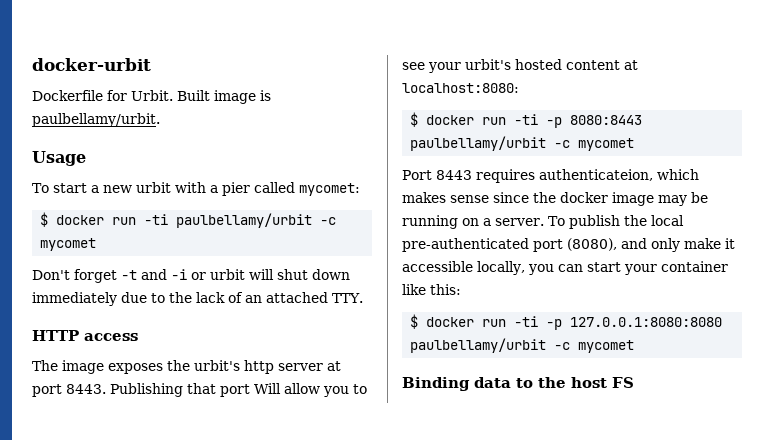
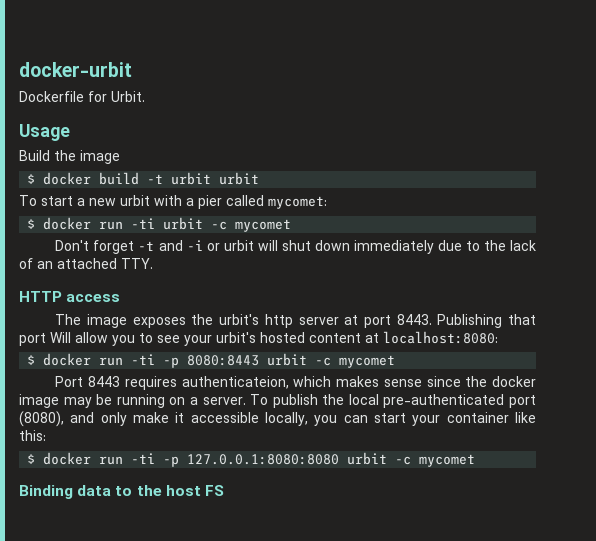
- Dockerfile for Urbit. Built image is paulbellamy/urbit.
+ Dockerfile for Urbit.
  Usage
+ Build the image
+ $ docker build -t urbit urbit
- $ docker run -ti paulbellamy/urbit -c mycomet
+ $ docker run -ti urbit -c mycomet
- $ docker run -ti -p 8080:8443 paulbellamy/urbit -c mycomet
+ $ docker run -ti -p 8080:8443 urbit -c mycomet
- $ docker run -ti -p 127.0.0.1:8080:8080 paulbellamy/urbit -c mycomet
+ $ docker run -ti -p 127.0.0.1:8080:8080 urbit -c mycomet

